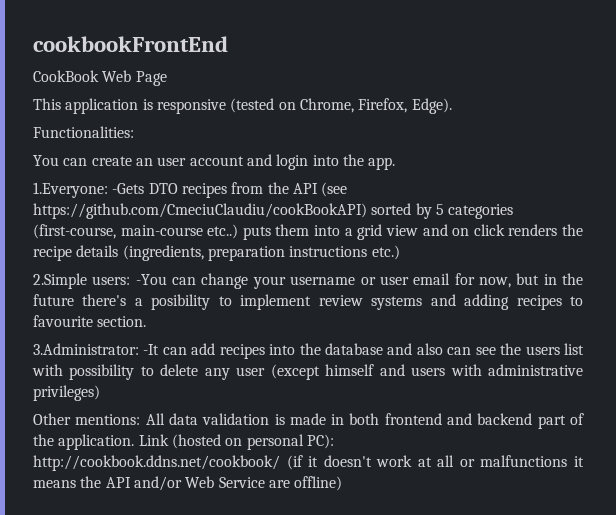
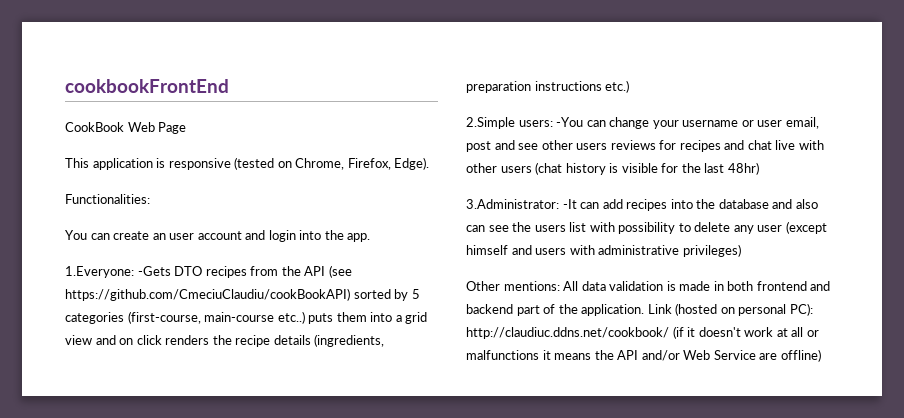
- 2.Simple users: -You can change your username or user email for now, but in the future there's a posibility to implement review systems and adding recipes to favourite section.
+ 2.Simple users: -You can change your username or user email, post and see other users reviews for recipes and chat live with other users (chat history is visible for the last 48hr)
- Link (hosted on personal PC): http://cookbook.ddns.net/cookbook/ (if it doesn't work at all or malfunctions it means the API and/or Web Service are offline)
+ Link (hosted on personal PC): http://claudiuc.ddns.net/cookbook/ (if it doesn't work at all or malfunctions it means the API and/or Web Service are offline)

